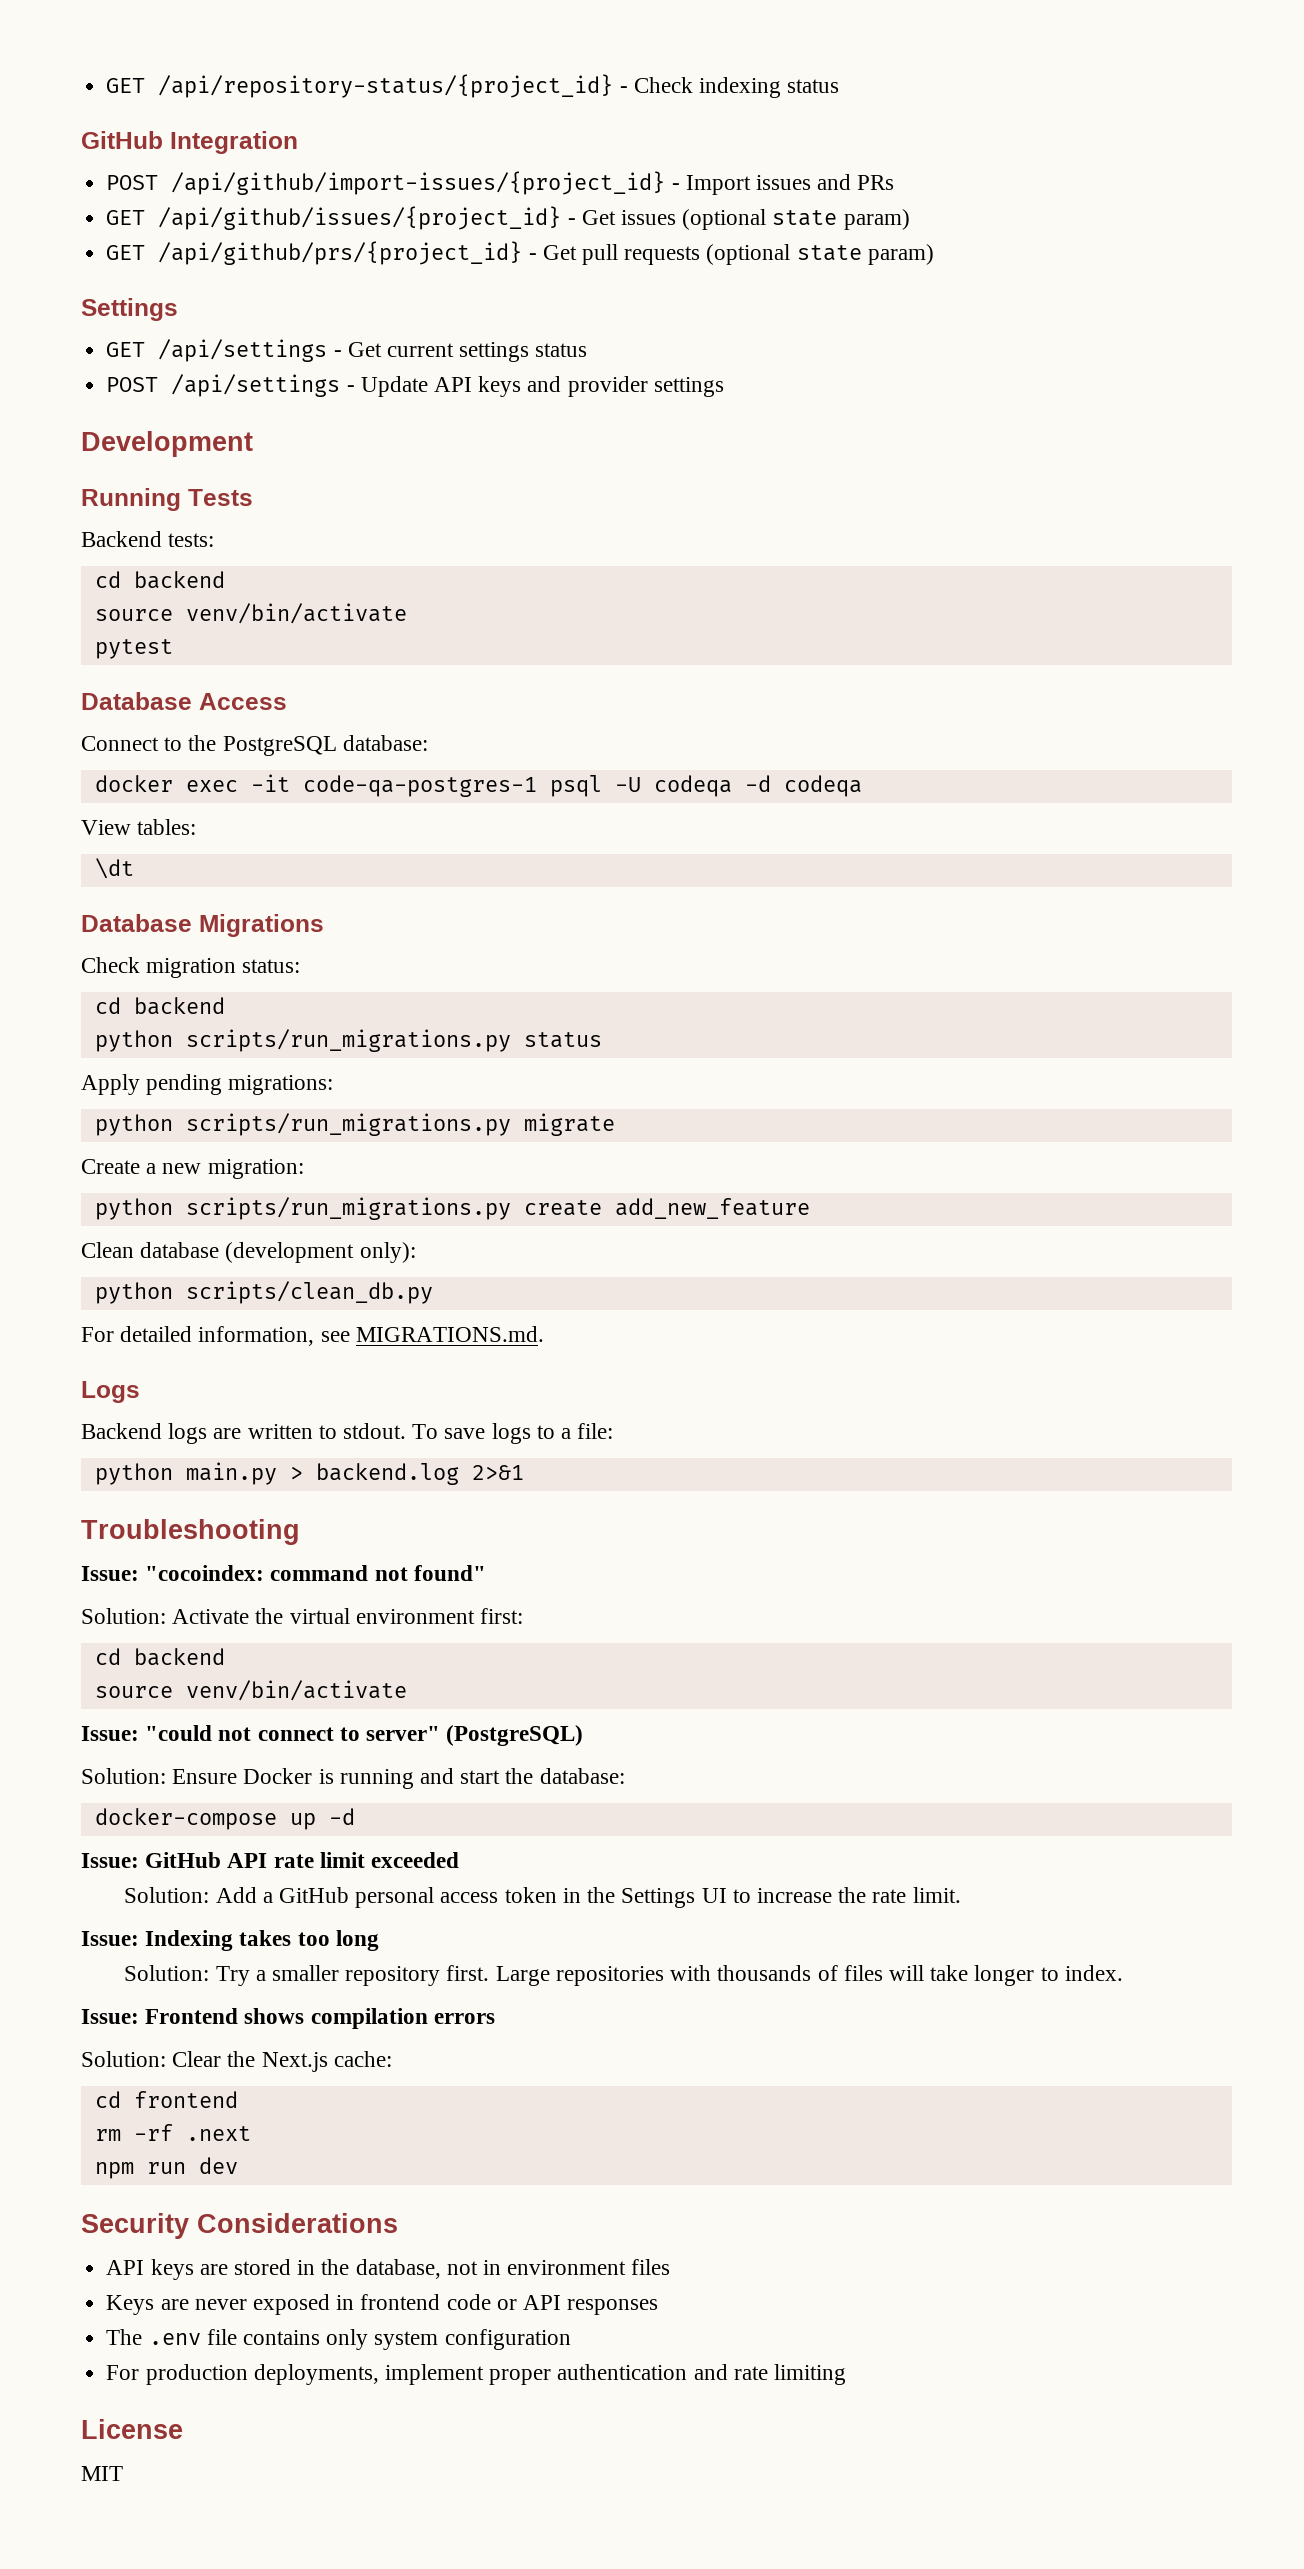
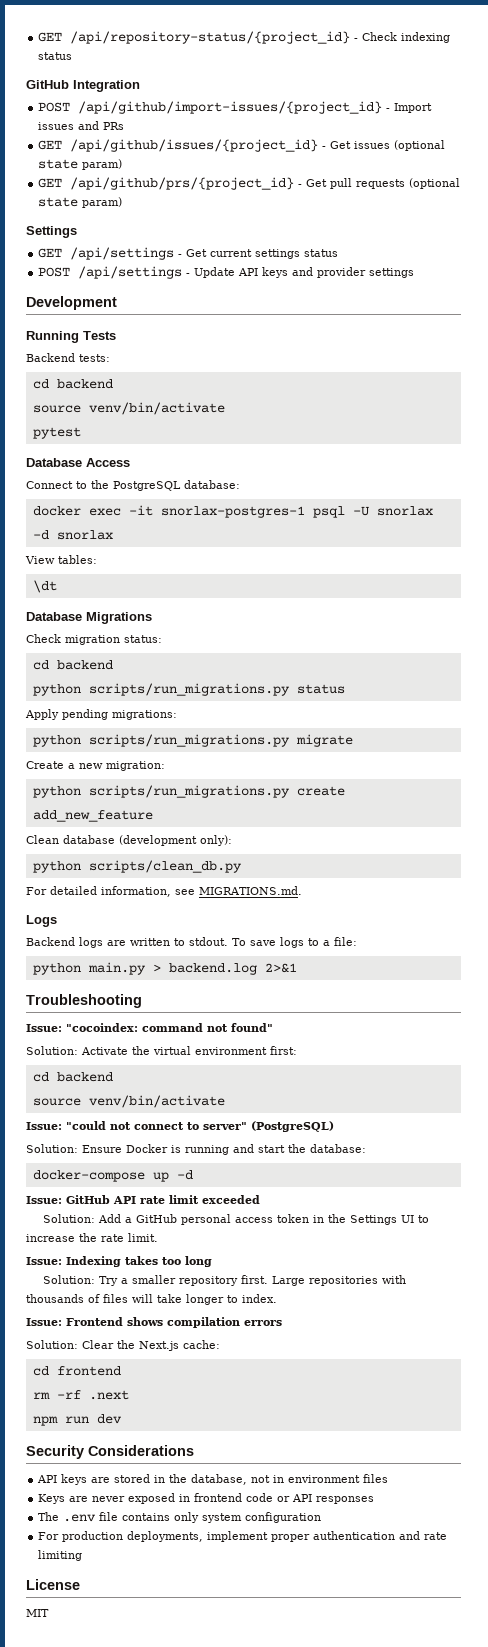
- docker exec -it code-qa-postgres-1 psql -U codeqa -d codeqa
+ docker exec -it snorlax-postgres-1 psql -U snorlax -d snorlax

